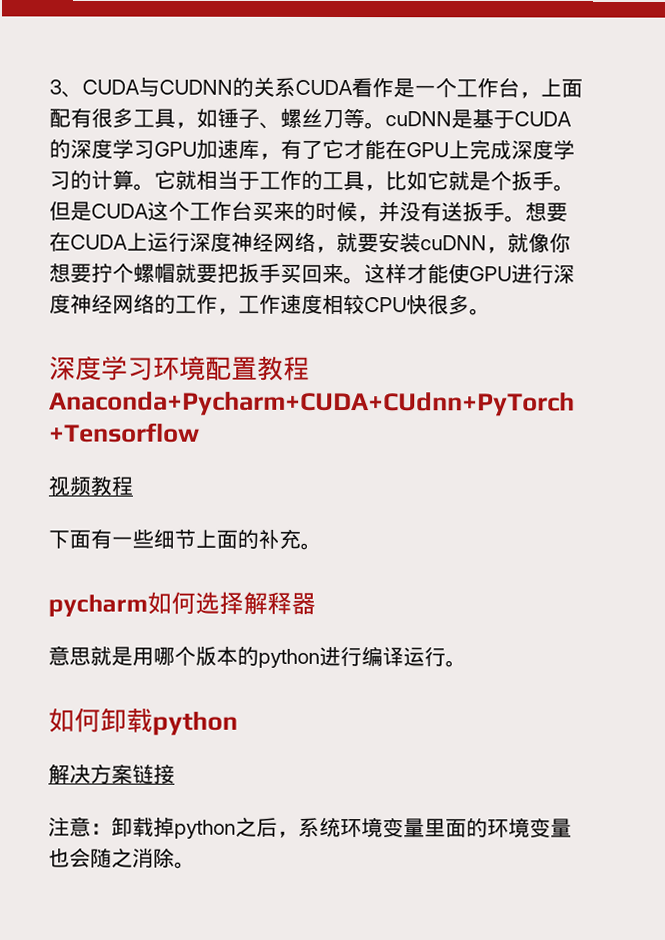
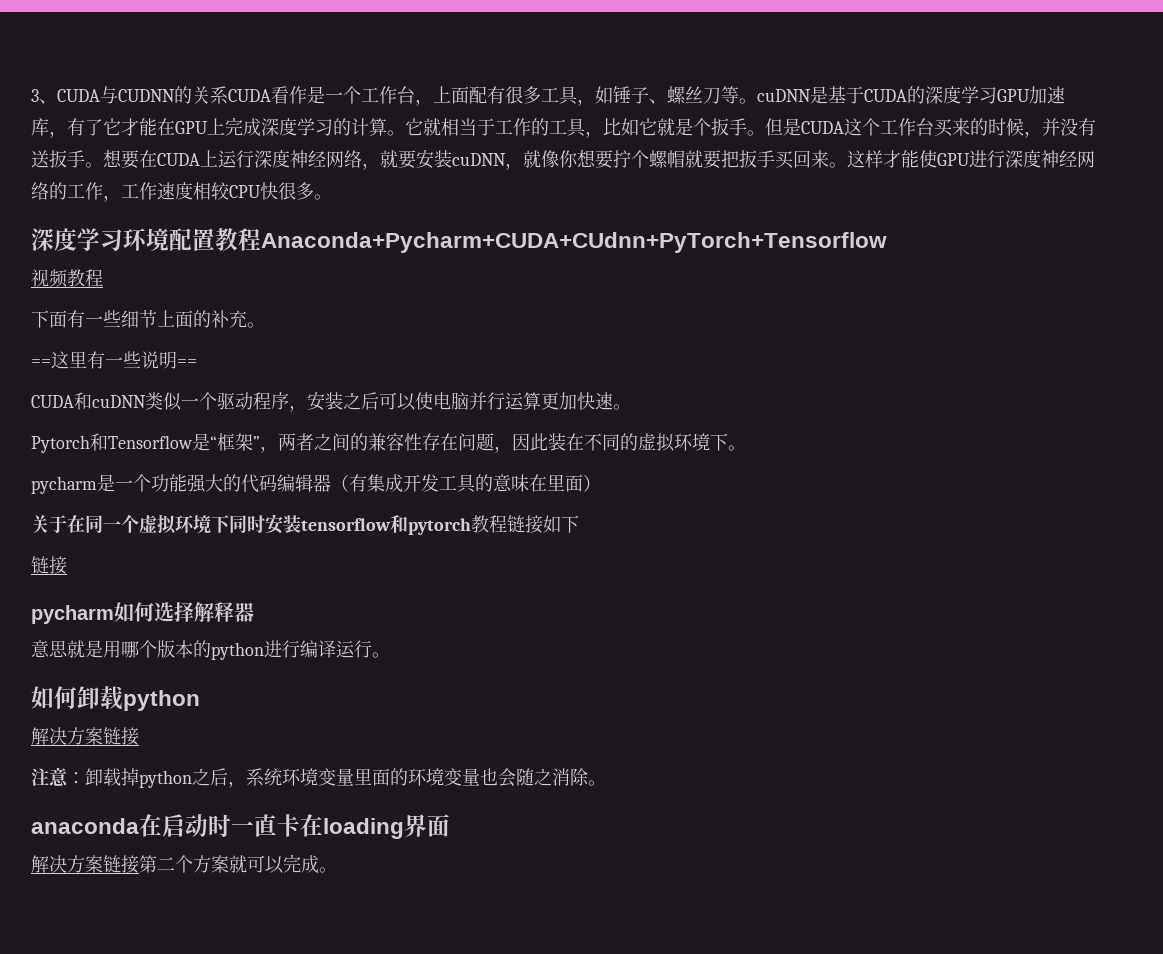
+ ==这里有一些说明==
+ CUDA和cuDNN类似一个驱动程序，安装之后可以使电脑并行运算更加快速。
+ Pytorch和Tensorflow是“框架”，两者之间的兼容性存在问题，因此装在不同的虚拟环境下。
+ pycharm是一个功能强大的代码编辑器（有集成开发工具的意味在里面）
+ 关于在同一个虚拟环境下同时安装tensorflow和pytorch教程链接如下
+ 链接
+ anaconda在启动时一直卡在loading界面
+ 解决方案链接第二个方案就可以完成。

